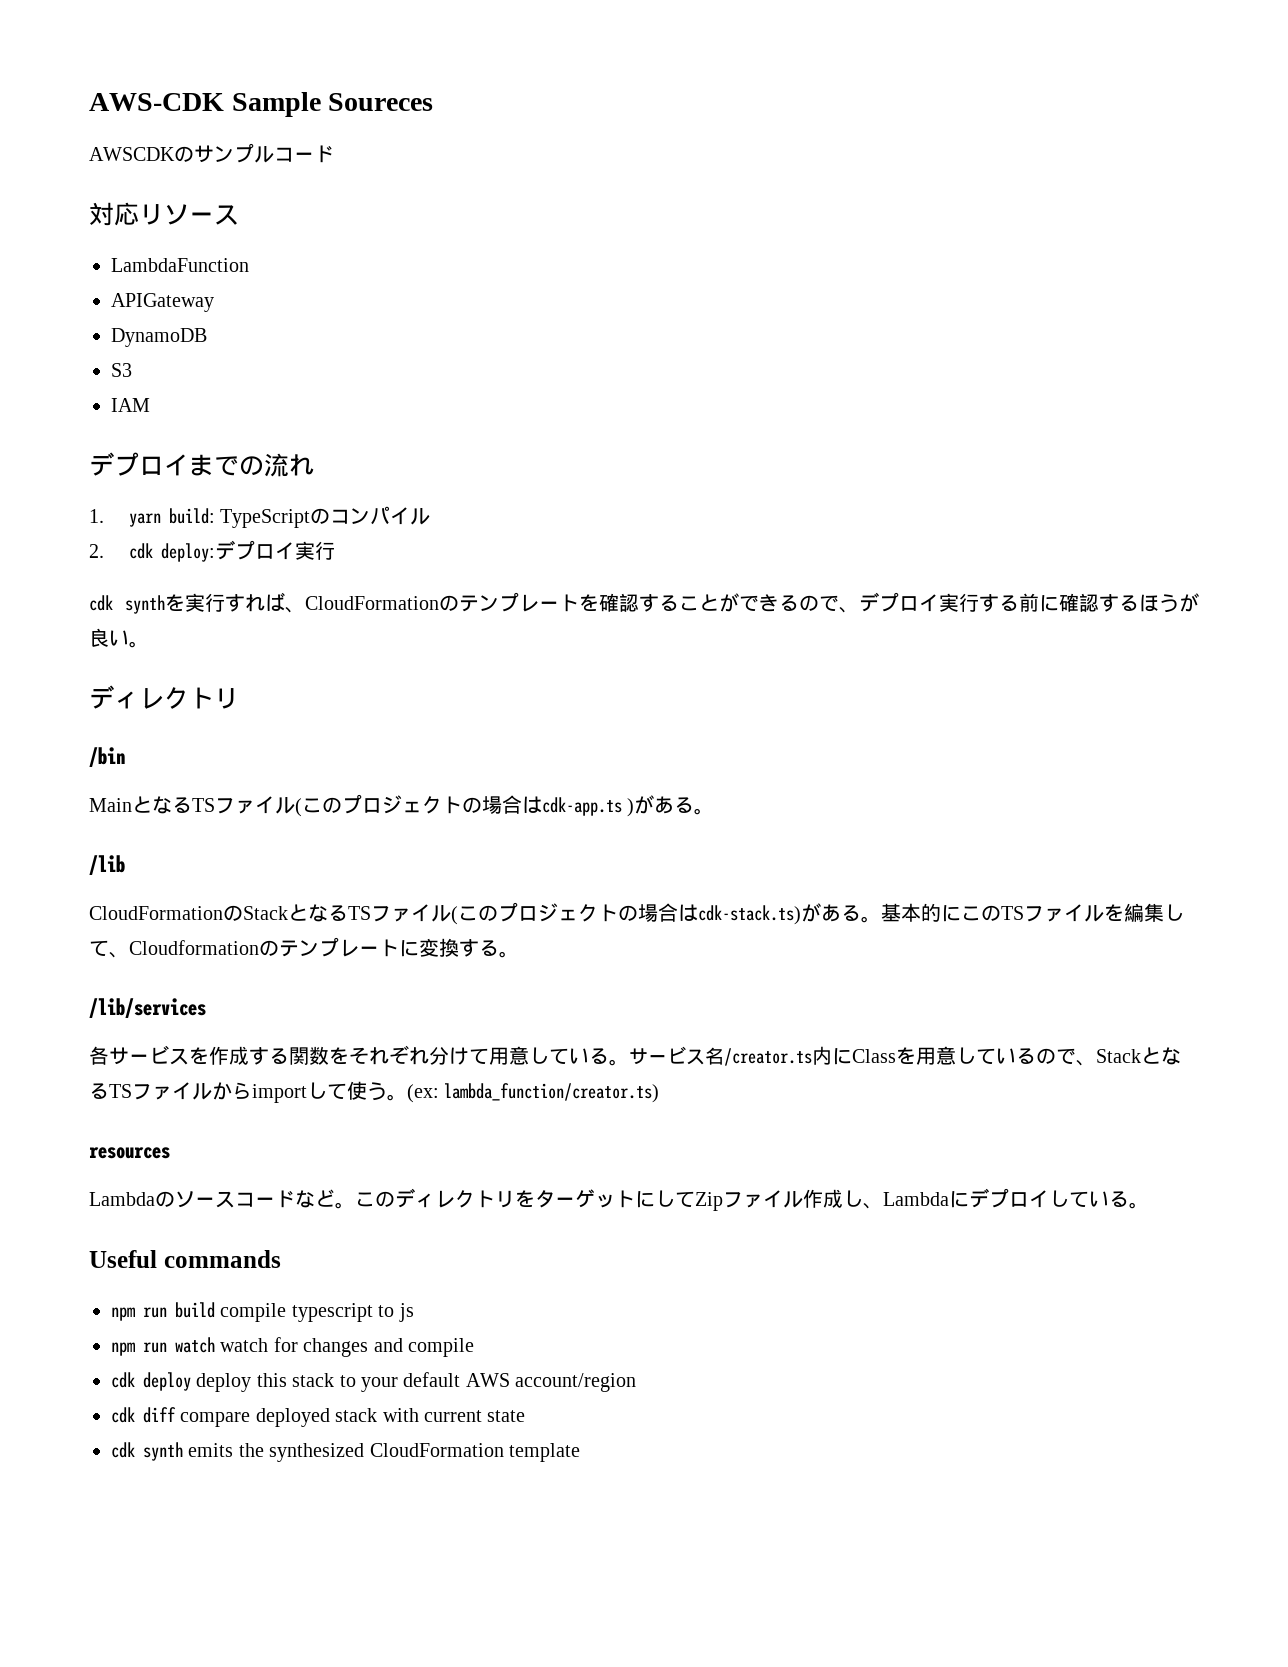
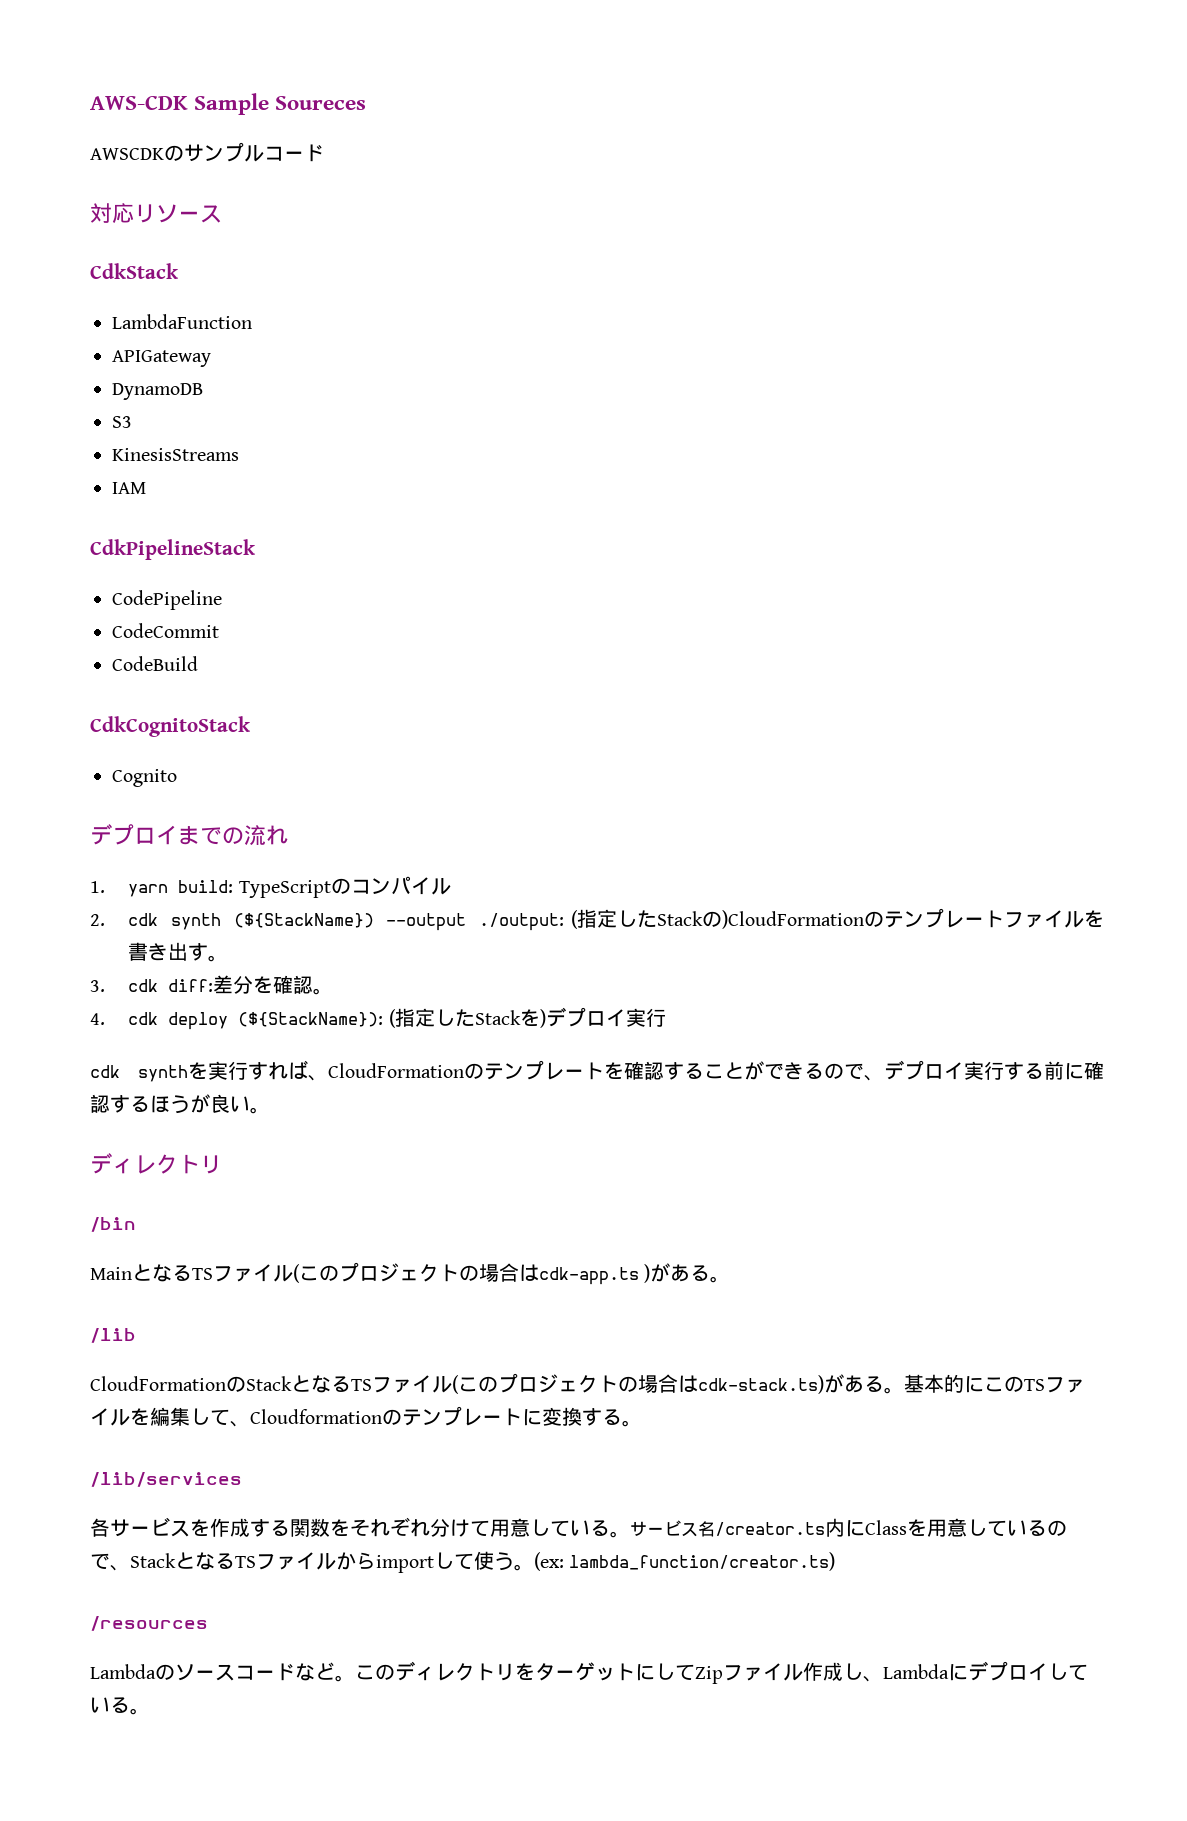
+ CdkStack
+ KinesisStreams
+ CdkPipelineStack
+ CodePipeline
+ CodeCommit
+ CodeBuild
+ CdkCognitoStack
+ Cognito
- 2. cdk deploy:デプロイ実行
+ 2. cdk synth (${StackName}) --output ./output: (指定したStackの)CloudFormationのテンプレートファイルを書き出す。
+ 3. cdk diff:差分を確認。
+ 4. cdk deploy (${StackName}): (指定したStackを)デプロイ実行
- resources
+ /resources
- Useful commands
- npm run build compile typescript to js
- npm run watch watch for changes and compile
- cdk deploy deploy this stack to your default AWS account/region
- cdk diff compare deployed stack with current state
- cdk synth emits the synthesized CloudFormation template

